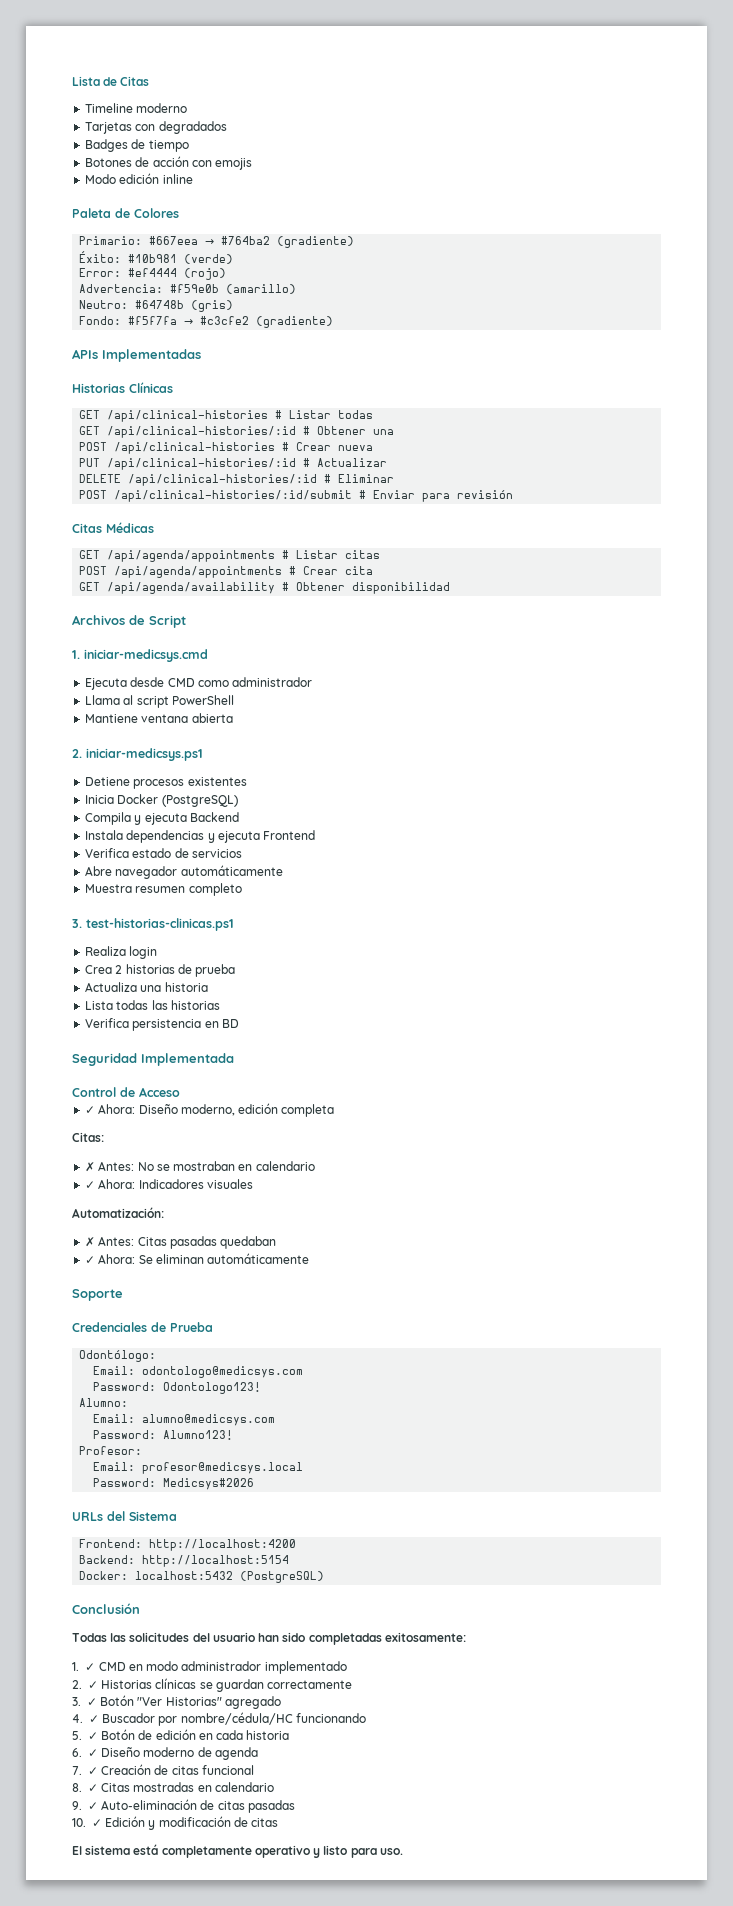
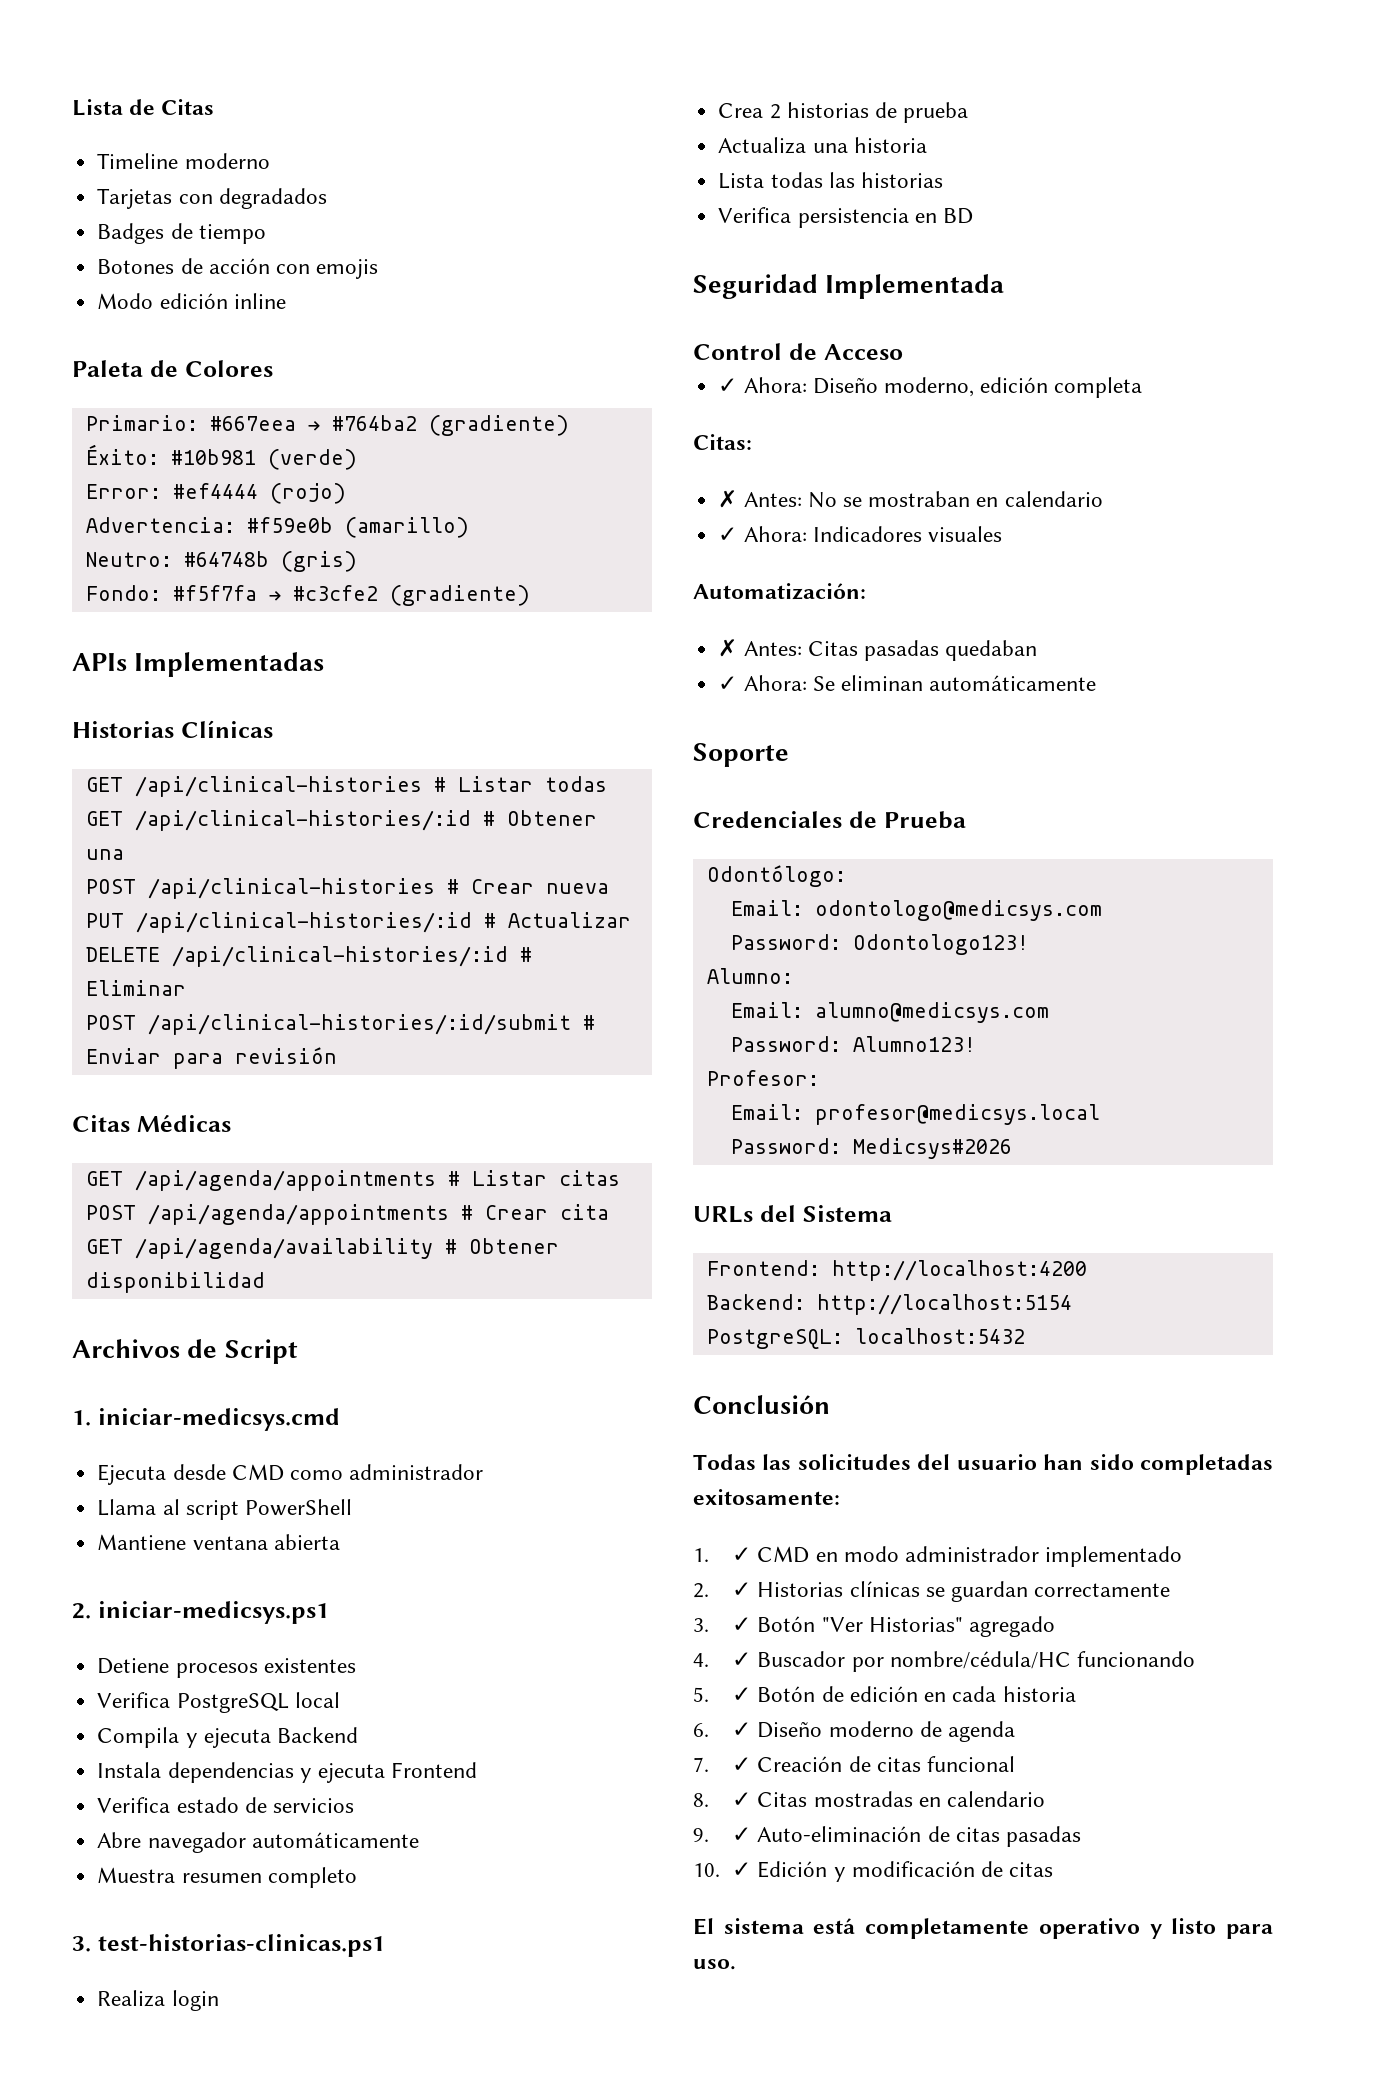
- Inicia Docker (PostgreSQL)
+ Verifica PostgreSQL local
- Docker: localhost:5432 (PostgreSQL)
+ PostgreSQL: localhost:5432

